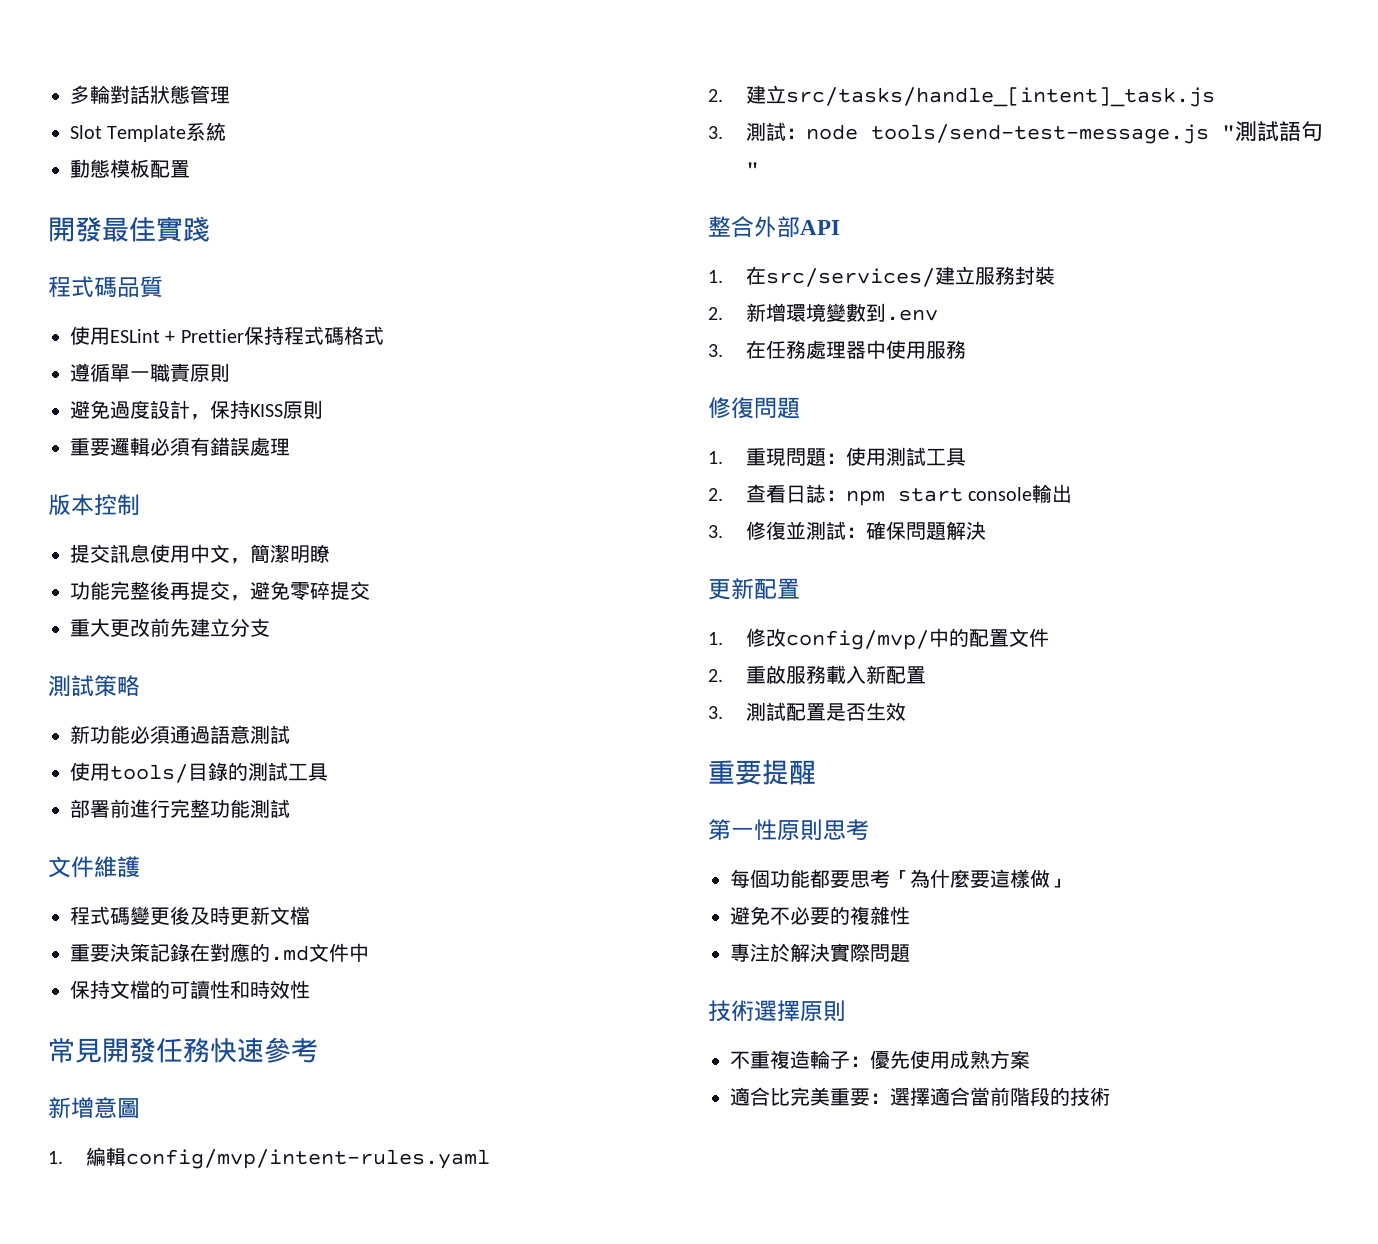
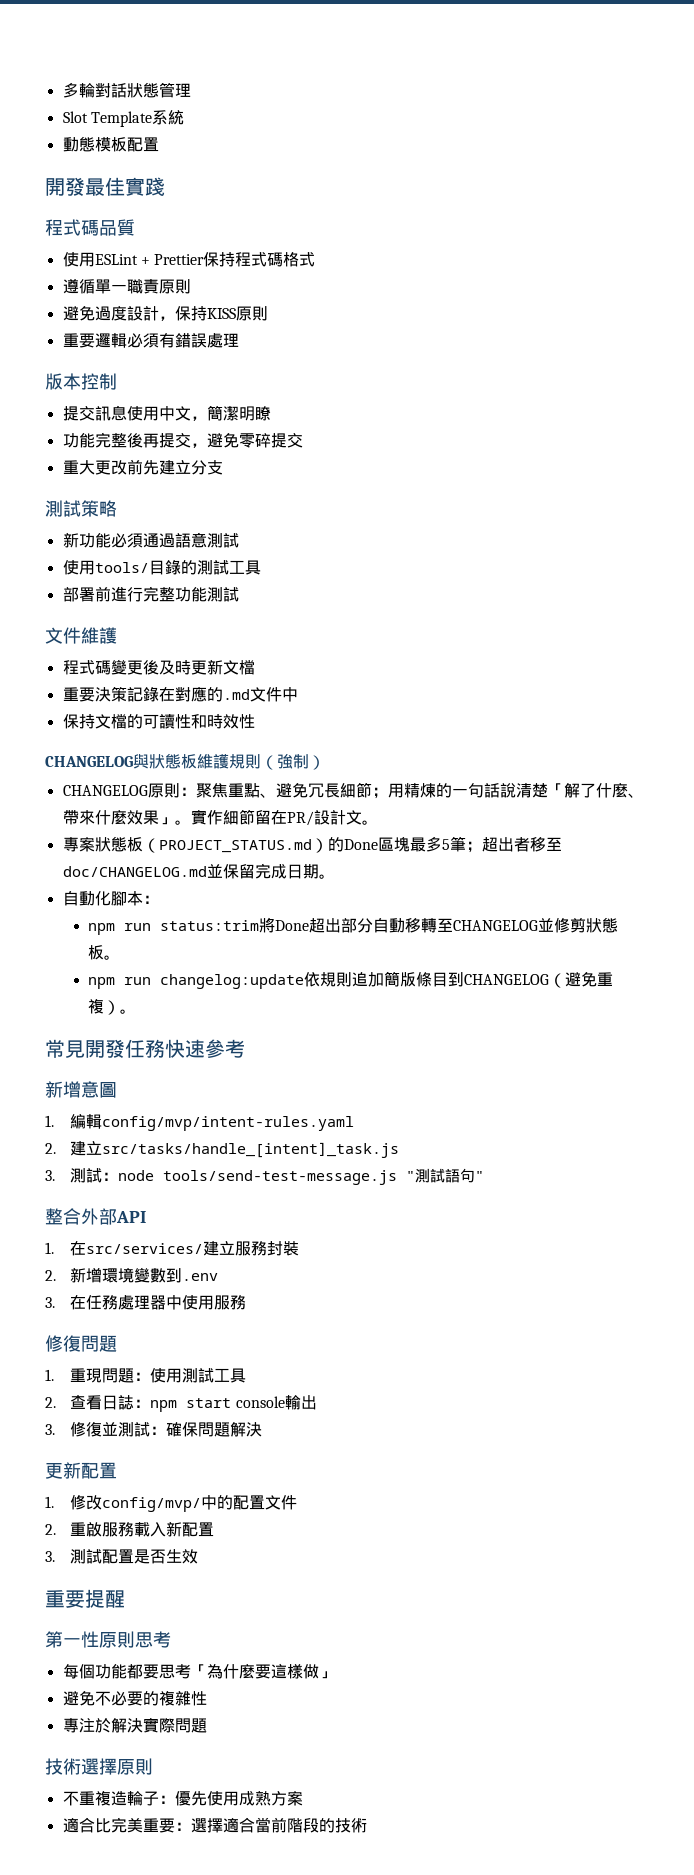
+ CHANGELOG與狀態板維護規則（強制）
+ CHANGELOG原則：聚焦重點、避免冗長細節；用精煉的一句話說清楚「解了什麼、帶來什麼效果」。實作細節留在PR/設計文。
+ 專案狀態板（PROJECT_STATUS.md）的Done區塊最多5筆；超出者移至doc/CHANGELOG.md並保留完成日期。
+ 自動化腳本：
+ npm run status:trim將Done超出部分自動移轉至CHANGELOG並修剪狀態板。
+ npm run changelog:update依規則追加簡版條目到CHANGELOG（避免重複）。

